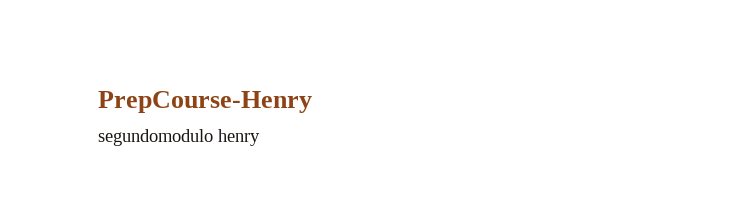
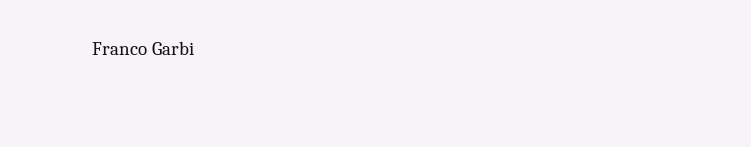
- PrepCourse-Henry
- segundomodulo henry
+ Franco Garbi

